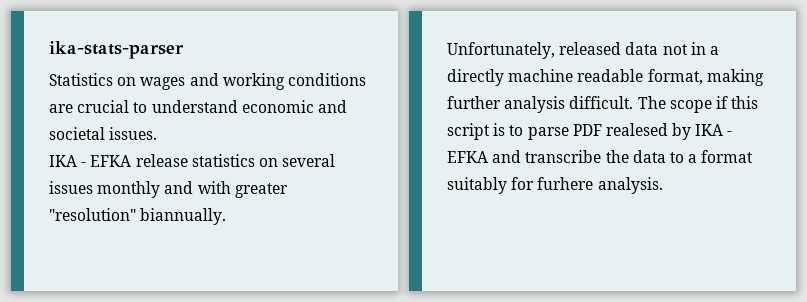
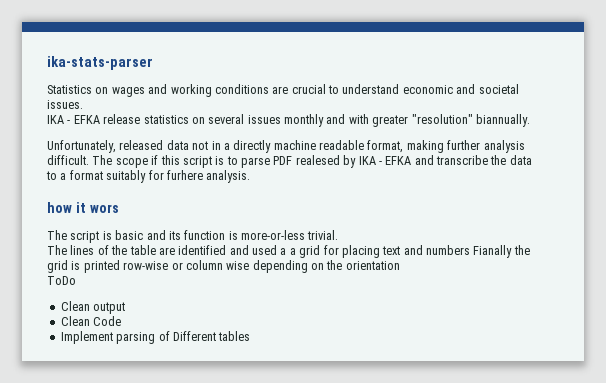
+ how it wors
+ The script is basic and its function is more-or-less trivial.
+ The lines of the table are identified and used a a grid for placing text and numbers Fianally the grid is printed row-wise or column wise depending on the orientation
+ ToDo
+ Clean output
+ Clean Code
+ Implement parsing of Different tables

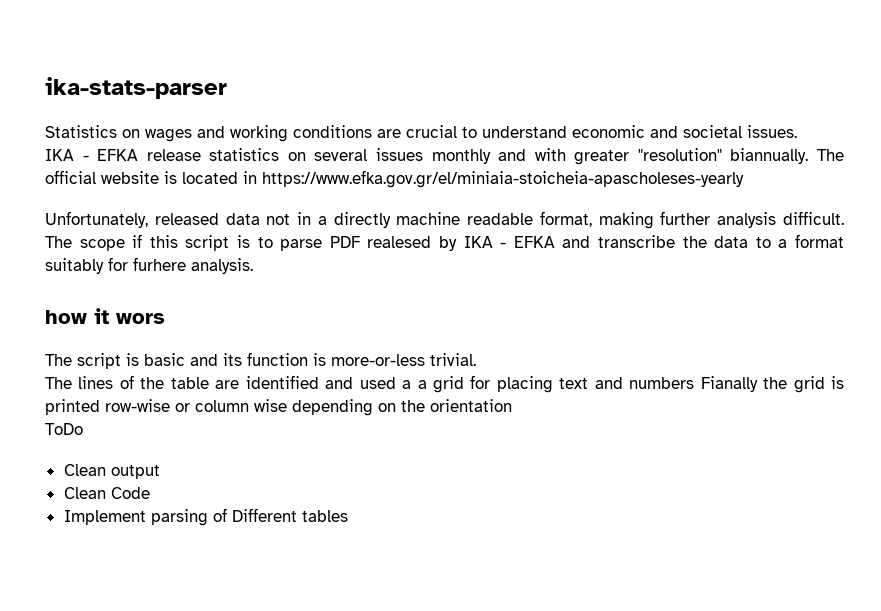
+ The official website is located in https://www.efka.gov.gr/el/miniaia-stoicheia-apascholeses-yearly

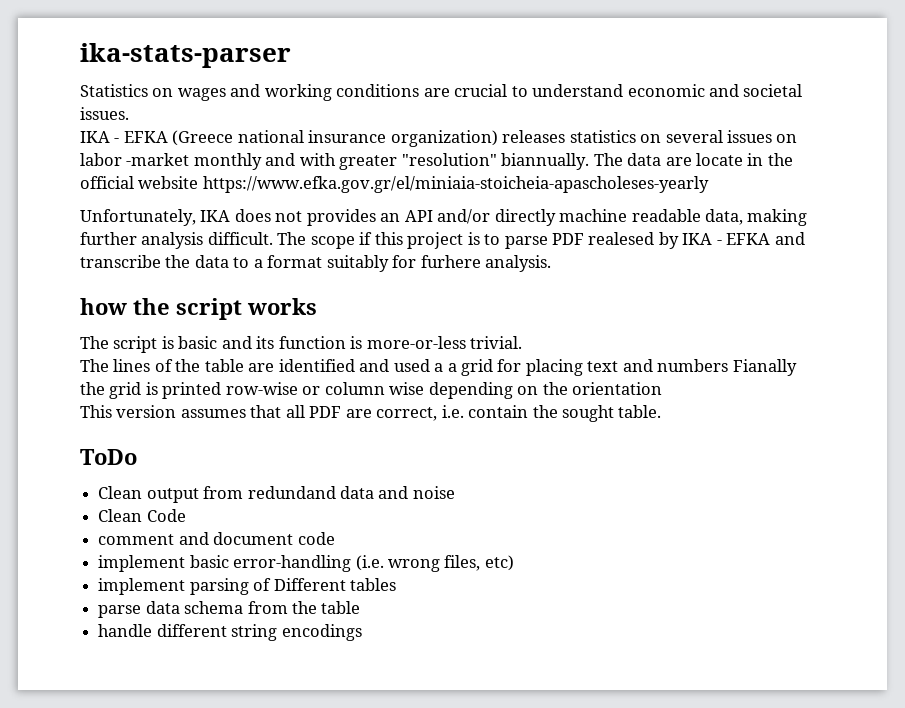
- IKA - EFKA release statistics on several issues monthly and with greater "resolution" biannually.
+ IKA - EFKA (Greece national insurance organization) releases statistics on several issues on labor -market monthly and with greater "resolution" biannually.
- The official website is located in https://www.efka.gov.gr/el/miniaia-stoicheia-apascholeses-yearly
- Unfortunately, released data not in a directly machine readable format, making further analysis difficult.
+ The data are locate in the official website https://www.efka.gov.gr/el/miniaia-stoicheia-apascholeses-yearly
+ Unfortunately, IKA does not provides an API and/or directly machine readable data, making further analysis difficult.
- The scope if this script is to parse PDF realesed by IKA - EFKA and transcribe the data to a format suitably for furhere analysis.
+ The scope if this project is to parse PDF realesed by IKA - EFKA and transcribe the data to a format suitably for furhere analysis.
- how it wors
+ how the script works
+ This version assumes that all PDF are correct, i.e. contain the sought table.
  ToDo
- Clean output
+ Clean output from redundand data and noise
  Clean Code
- Implement parsing of Different tables
+ comment and document code
+ implement basic error-handling (i.e. wrong files, etc)
+ implement parsing of Different tables
+ parse data schema from the table
+ handle different string encodings

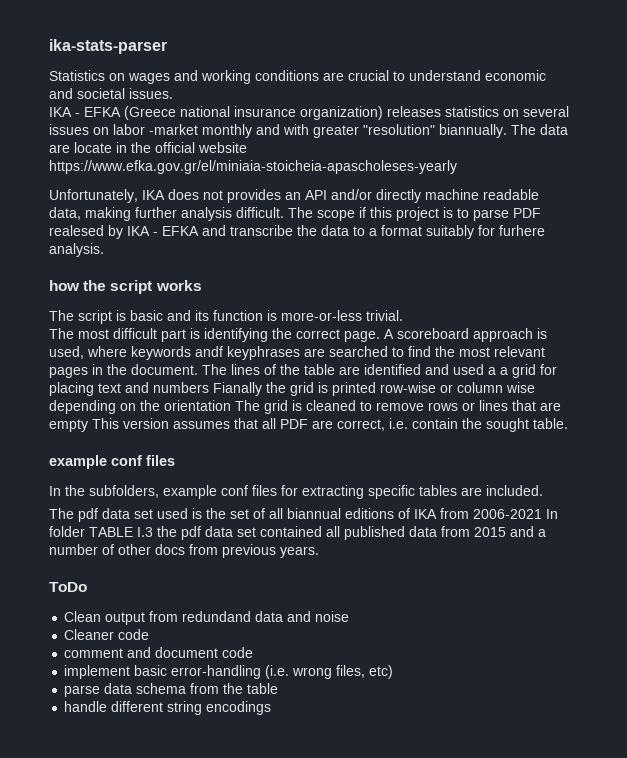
- The lines of the table are identified and used a a grid for placing text and numbers Fianally the grid is printed row-wise or column wise depending on the orientation
- This version assumes that all PDF are correct, i.e. contain the sought table.
+ The most difficult part is identifying the correct page. A scoreboard approach is used, where keywords andf keyphrases are searched to find the most relevant pages in the document. The lines of the table are identified and used a a grid for placing text and numbers Fianally the grid is printed row-wise or column wise depending on the orientation The grid is cleaned to remove rows or lines that are empty This version assumes that all PDF are correct, i.e. contain the sought table.
+ example conf files
+ In the subfolders, example conf files for extracting specific tables are included.
+ The pdf data set used is the set of all biannual editions of IKA from 2006-2021 In folder TABLE I.3 the pdf data set contained all published data from 2015 and a number of other docs from previous years.
- Clean Code
+ Cleaner code
- implement parsing of Different tables

